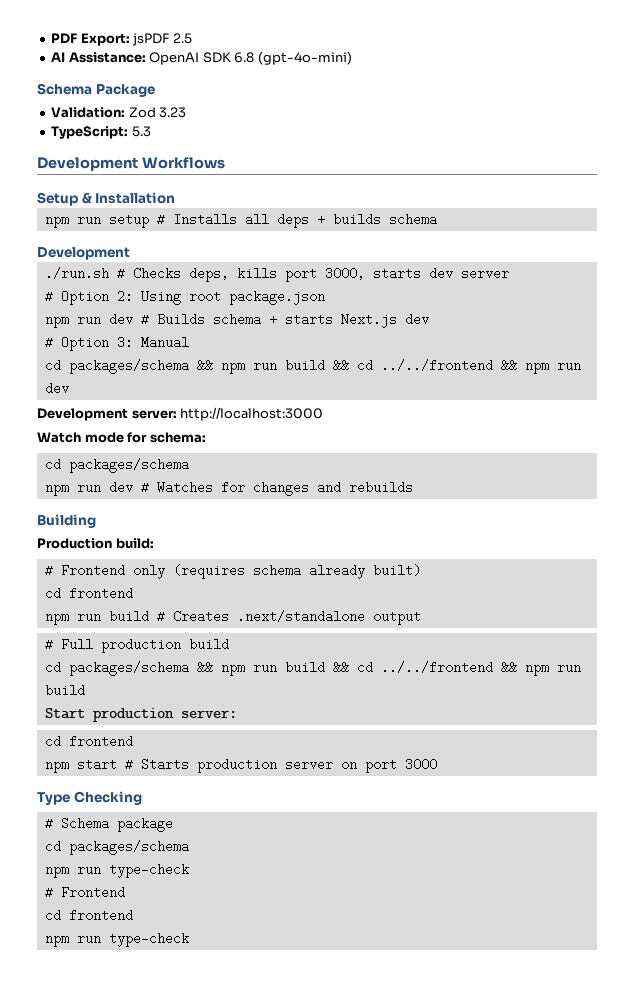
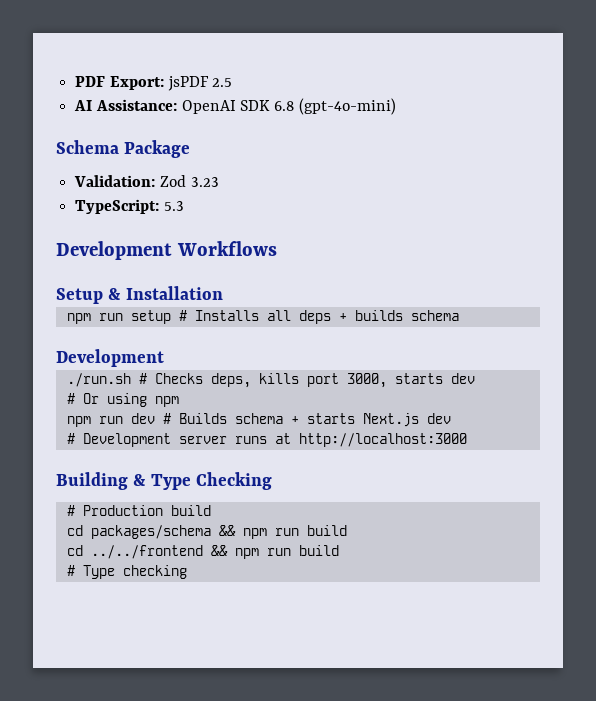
- ./run.sh # Checks deps, kills port 3000, starts dev server
- # Option 2: Using root package.json
+ ./run.sh # Checks deps, kills port 3000, starts dev
+ # Or using npm
- # Option 3: Manual
- cd packages/schema && npm run build && cd ../../frontend && npm run dev
- Development server: http://localhost:3000
- Watch mode for schema:
- cd packages/schema
- npm run dev # Watches for changes and rebuilds
- Building
- Production build:
- # Frontend only (requires schema already built)
- cd frontend
- npm run build # Creates .next/standalone output
- # Full production build
+ # Development server runs at http://localhost:3000
+ Building & Type Checking
+ # Production build
- cd packages/schema && npm run build && cd ../../frontend && npm run build
+ cd packages/schema && npm run build
+ cd ../../frontend && npm run build
- Start production server:
- cd frontend
- npm start # Starts production server on port 3000
- Type Checking
- # Schema package
- cd packages/schema
- npm run type-check
- # Frontend
- cd frontend
- npm run type-check
+ # Type checking

